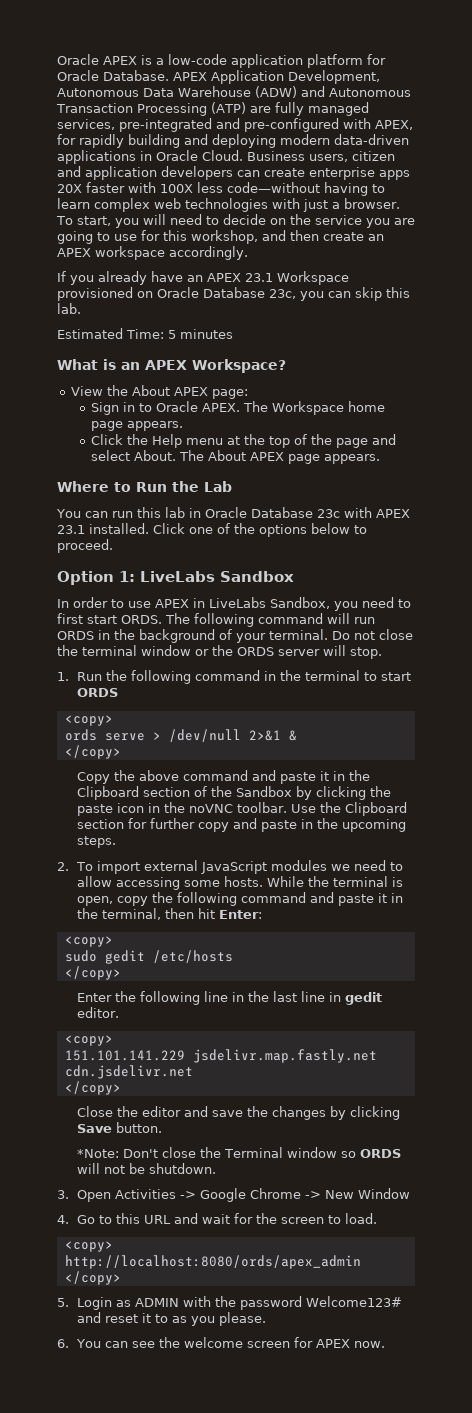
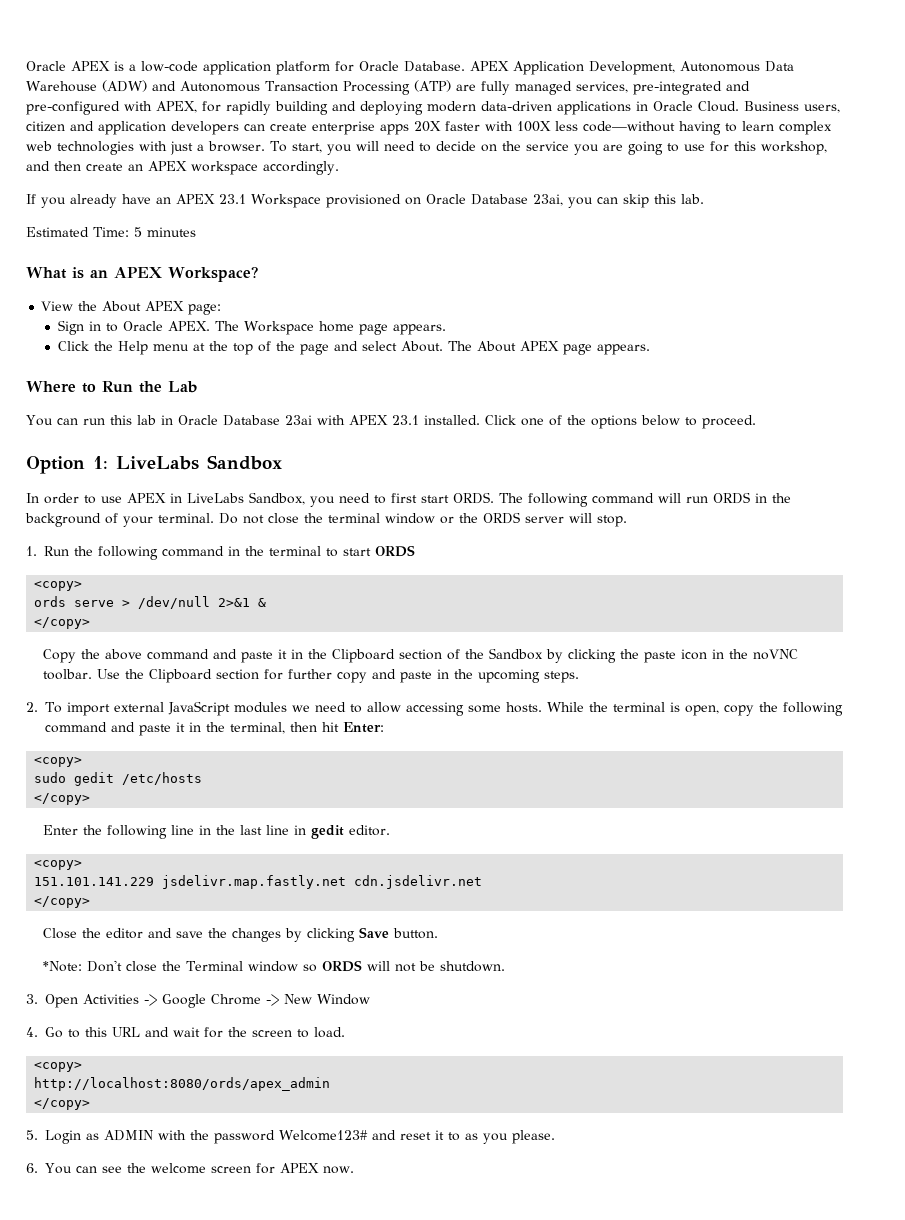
- If you already have an APEX 23.1 Workspace provisioned on Oracle Database 23c, you can skip this lab.
+ If you already have an APEX 23.1 Workspace provisioned on Oracle Database 23ai, you can skip this lab.
- You can run this lab in Oracle Database 23c with APEX 23.1 installed.
+ You can run this lab in Oracle Database 23ai with APEX 23.1 installed.

